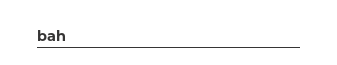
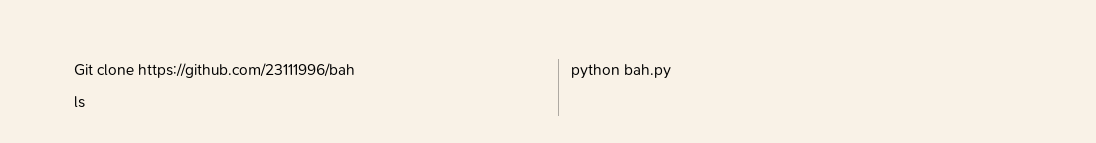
- bah
+ Git clone https://github.com/23111996/bah
+ ls
+ python bah.py

